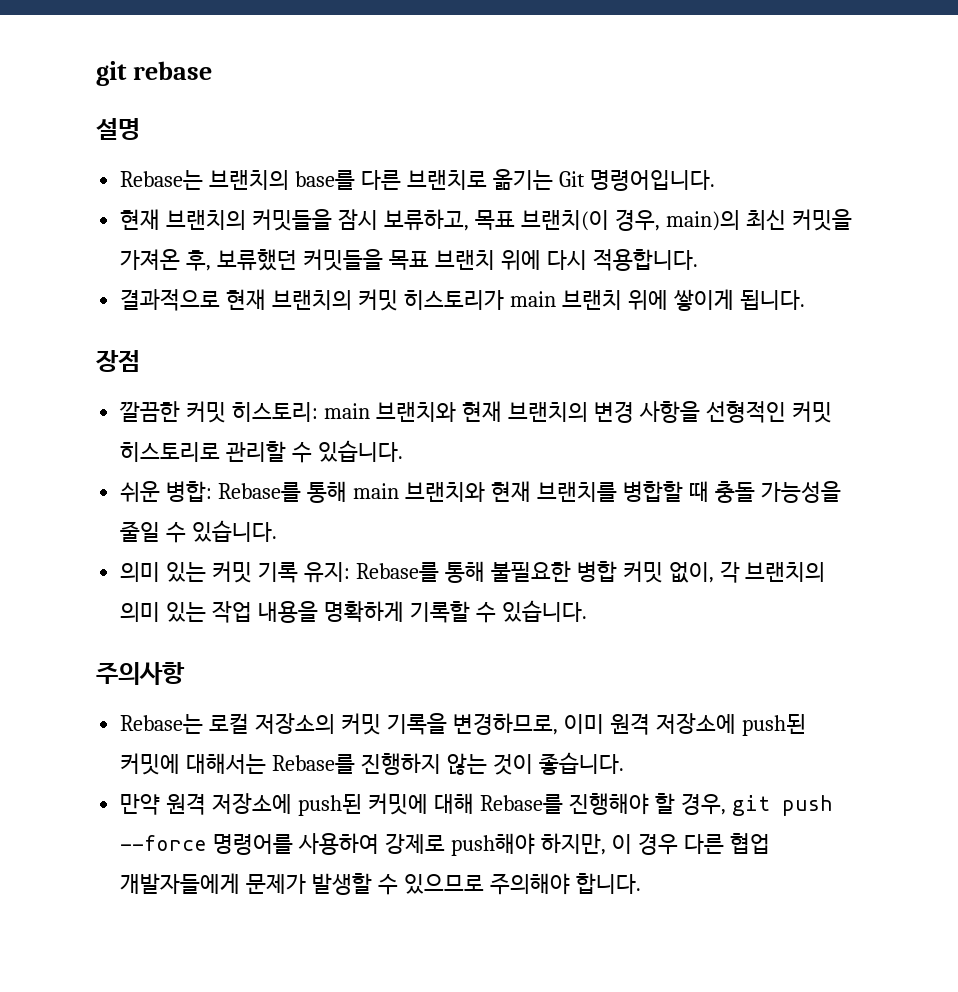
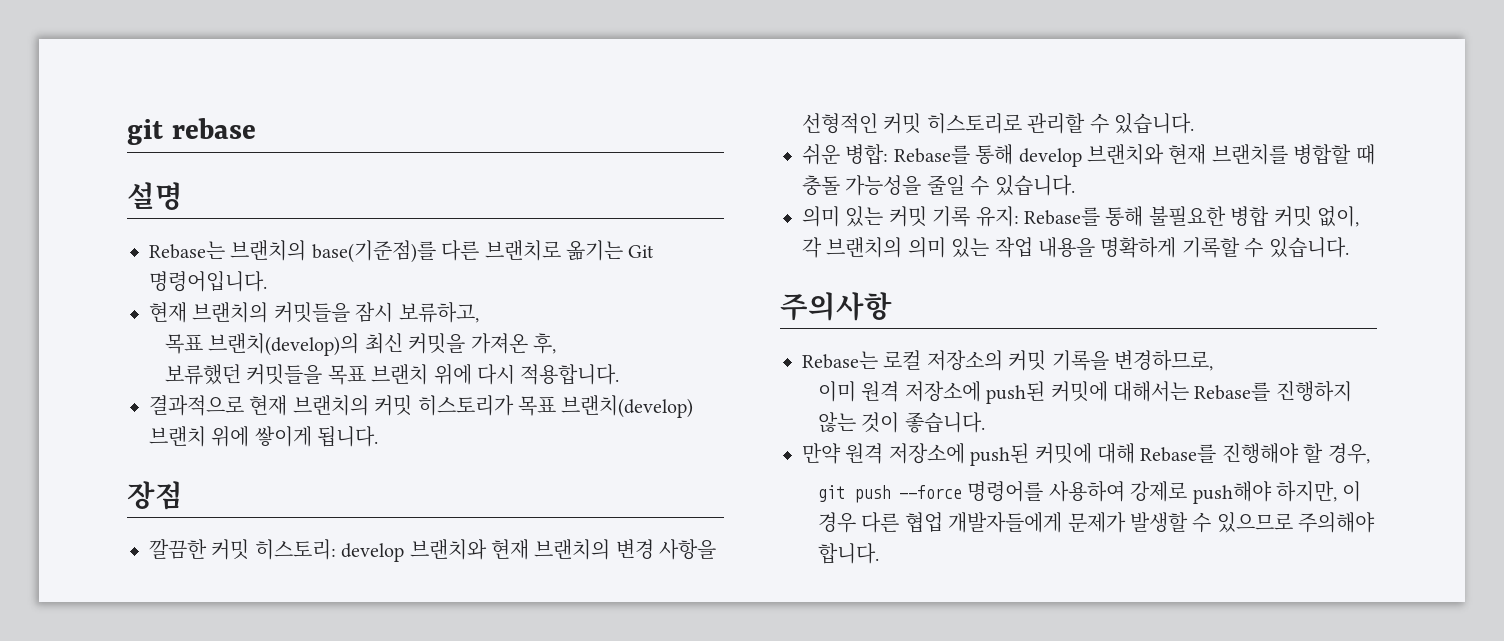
- Rebase는 브랜치의 base를 다른 브랜치로 옮기는 Git 명령어입니다.
+ Rebase는 브랜치의 base(기준점)를 다른 브랜치로 옮기는 Git 명령어입니다.
- 현재 브랜치의 커밋들을 잠시 보류하고, 목표 브랜치(이 경우, main)의 최신 커밋을 가져온 후, 보류했던 커밋들을 목표 브랜치 위에 다시 적용합니다.
+ 현재 브랜치의 커밋들을 잠시 보류하고,
+ 목표 브랜치(develop)의 최신 커밋을 가져온 후,
+ 보류했던 커밋들을 목표 브랜치 위에 다시 적용합니다.
- 결과적으로 현재 브랜치의 커밋 히스토리가 main 브랜치 위에 쌓이게 됩니다.
+ 결과적으로 현재 브랜치의 커밋 히스토리가 목표 브랜치(develop) 브랜치 위에 쌓이게 됩니다.
- 깔끔한 커밋 히스토리: main 브랜치와 현재 브랜치의 변경 사항을 선형적인 커밋 히스토리로 관리할 수 있습니다.
+ 깔끔한 커밋 히스토리: develop 브랜치와 현재 브랜치의 변경 사항을 선형적인 커밋 히스토리로 관리할 수 있습니다.
- 쉬운 병합: Rebase를 통해 main 브랜치와 현재 브랜치를 병합할 때 충돌 가능성을 줄일 수 있습니다.
+ 쉬운 병합: Rebase를 통해 develop 브랜치와 현재 브랜치를 병합할 때 충돌 가능성을 줄일 수 있습니다.
- Rebase는 로컬 저장소의 커밋 기록을 변경하므로, 이미 원격 저장소에 push된 커밋에 대해서는 Rebase를 진행하지 않는 것이 좋습니다.
+ Rebase는 로컬 저장소의 커밋 기록을 변경하므로,
+ 이미 원격 저장소에 push된 커밋에 대해서는 Rebase를 진행하지 않는 것이 좋습니다.
- 만약 원격 저장소에 push된 커밋에 대해 Rebase를 진행해야 할 경우, git push --force 명령어를 사용하여 강제로 push해야 하지만, 이 경우 다른 협업 개발자들에게 문제가 발생할 수 있으므로 주의해야 합니다.
+ 만약 원격 저장소에 push된 커밋에 대해 Rebase를 진행해야 할 경우,
+ git push --force 명령어를 사용하여 강제로 push해야 하지만, 이 경우 다른 협업 개발자들에게 문제가 발생할 수 있으므로 주의해야 합니다.

